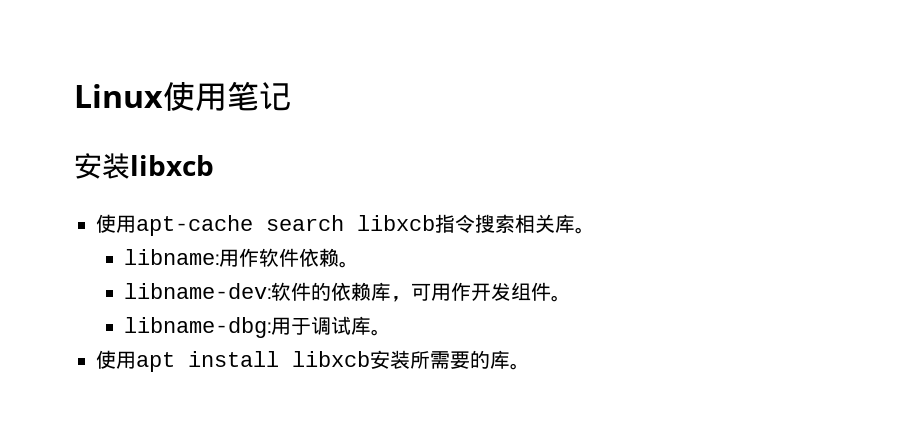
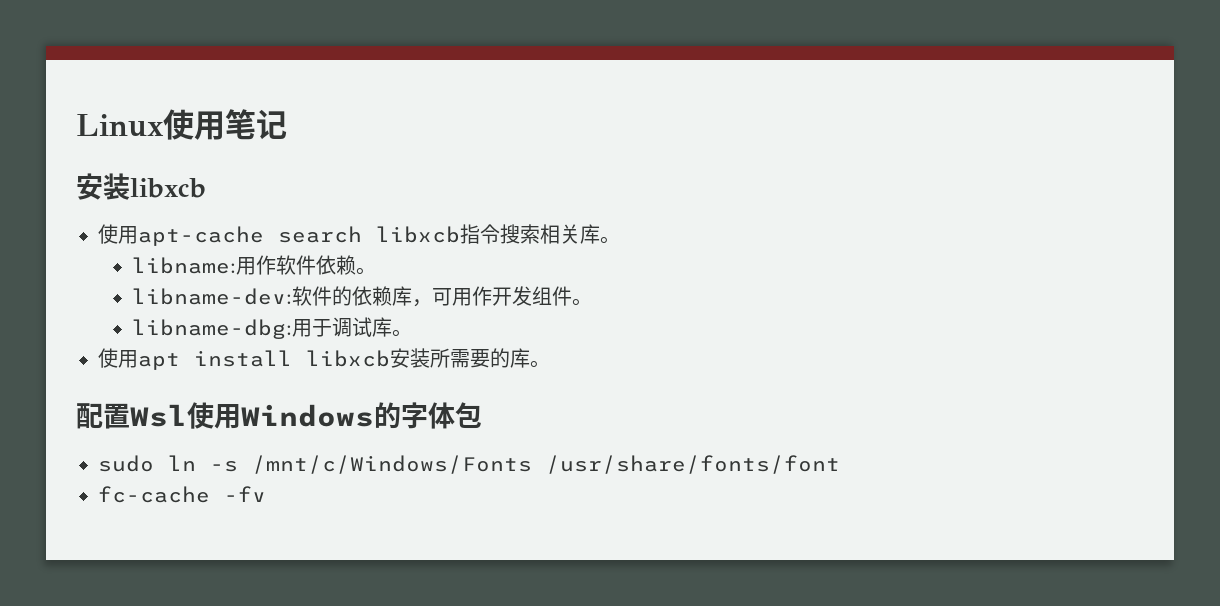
+ 配置Wsl使用Windows的字体包
+ sudo ln -s /mnt/c/Windows/Fonts /usr/share/fonts/font
+ fc-cache -fv

